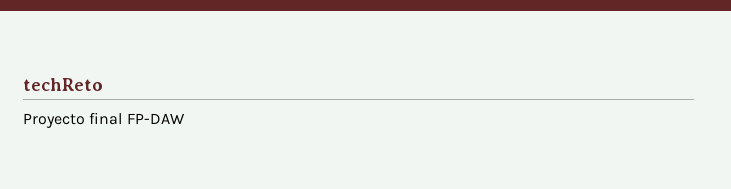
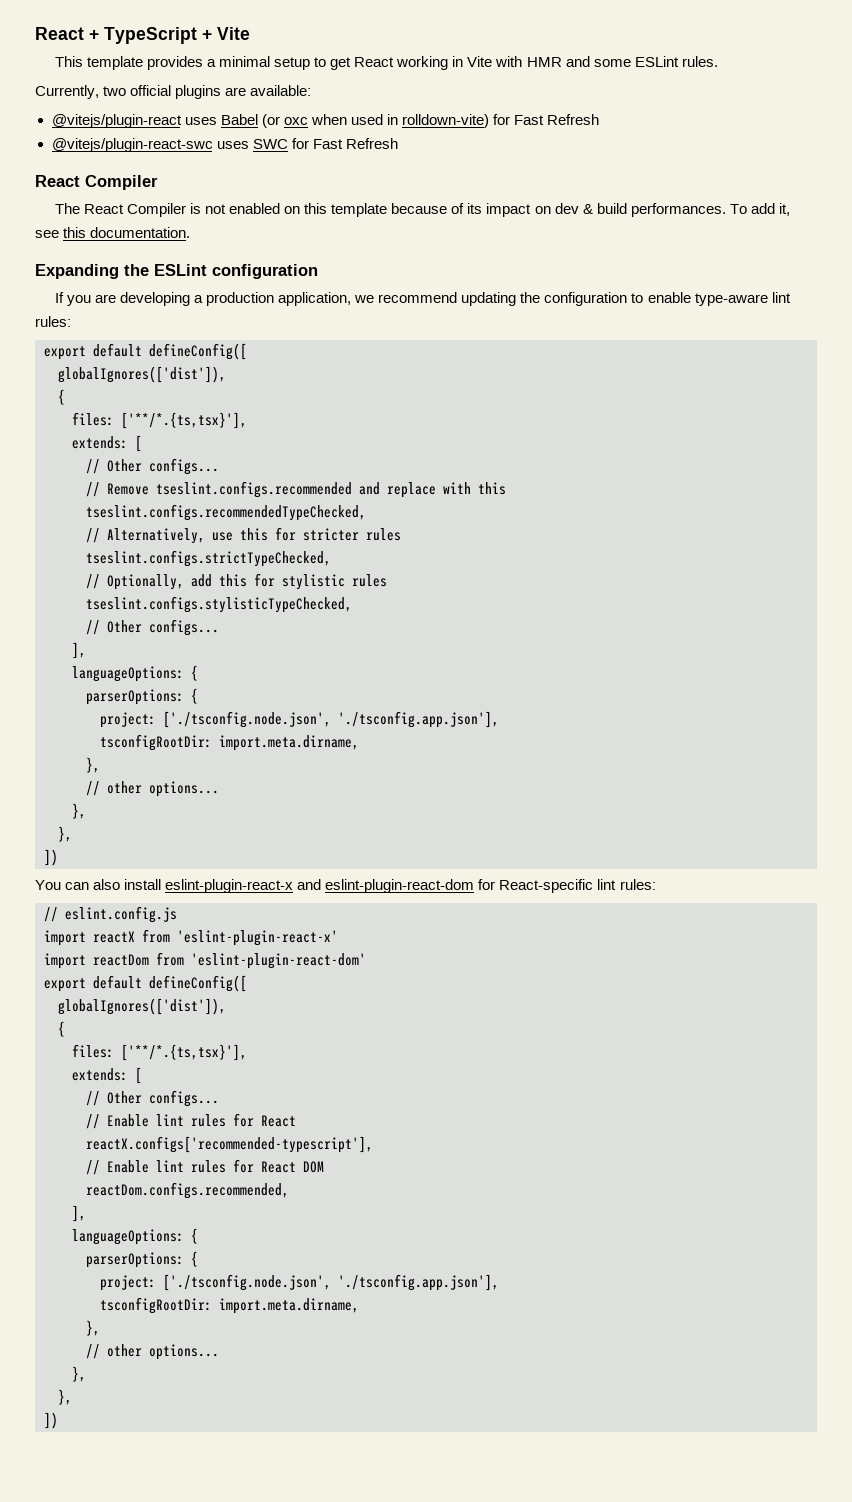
- techReto
- Proyecto final FP-DAW
+ React + TypeScript + Vite
+ This template provides a minimal setup to get React working in Vite with HMR and some ESLint rules.
+ Currently, two official plugins are available:
+ @vitejs/plugin-react uses Babel (or oxc when used in rolldown-vite) for Fast Refresh
+ @vitejs/plugin-react-swc uses SWC for Fast Refresh
+ React Compiler
+ The React Compiler is not enabled on this template because of its impact on dev & build performances. To add it, see this documentation.
+ Expanding the ESLint configuration
+ If you are developing a production application, we recommend updating the configuration to enable type-aware lint rules:
+ export default defineConfig([
+ globalIgnores(['dist']),
+ {
+ files: ['**/*.{ts,tsx}'],
+ extends: [
+ // Other configs...
+ // Remove tseslint.configs.recommended and replace with this
+ tseslint.configs.recommendedTypeChecked,
+ // Alternatively, use this for stricter rules
+ tseslint.configs.strictTypeChecked,
+ // Optionally, add this for stylistic rules
+ tseslint.configs.stylisticTypeChecked,
+ // Other configs...
+ ],
+ languageOptions: {
+ parserOptions: {
+ project: ['./tsconfig.node.json', './tsconfig.app.json'],
+ tsconfigRootDir: import.meta.dirname,
+ },
+ // other options...
+ },
+ },
+ ])
+ You can also install eslint-plugin-react-x and eslint-plugin-react-dom for React-specific lint rules:
+ // eslint.config.js
+ import reactX from 'eslint-plugin-react-x'
+ import reactDom from 'eslint-plugin-react-dom'
+ export default defineConfig([
+ globalIgnores(['dist']),
+ {
+ files: ['**/*.{ts,tsx}'],
+ extends: [
+ // Other configs...
+ // Enable lint rules for React
+ reactX.configs['recommended-typescript'],
+ // Enable lint rules for React DOM
+ reactDom.configs.recommended,
+ ],
+ languageOptions: {
+ parserOptions: {
+ project: ['./tsconfig.node.json', './tsconfig.app.json'],
+ tsconfigRootDir: import.meta.dirname,
+ },
+ // other options...
+ },
+ },
+ ])

